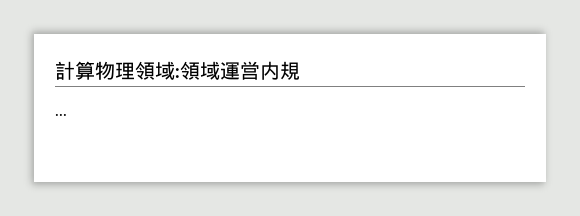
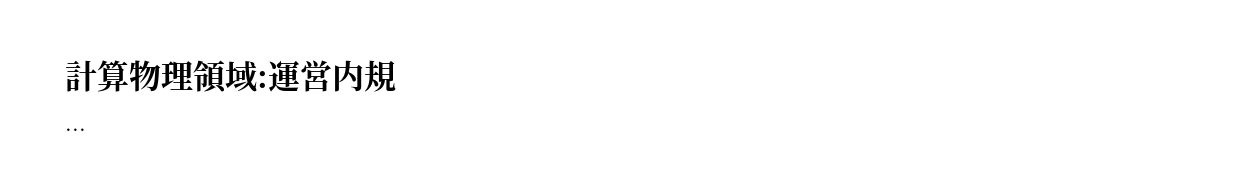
- 計算物理領域:領域運営内規
+ 計算物理領域:運営内規

